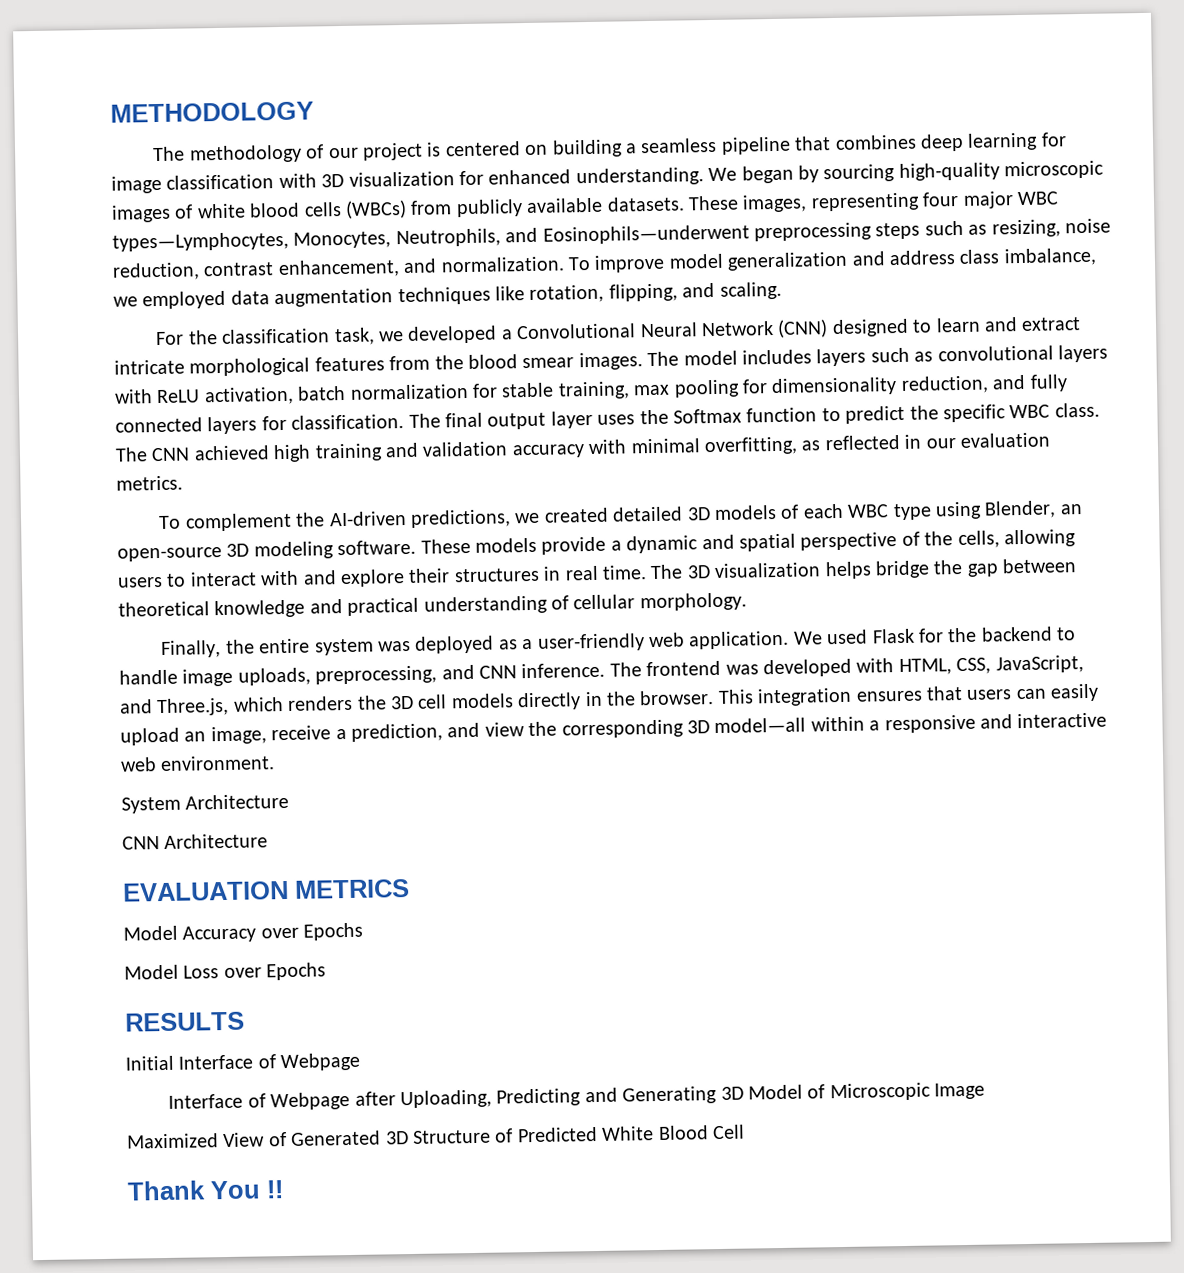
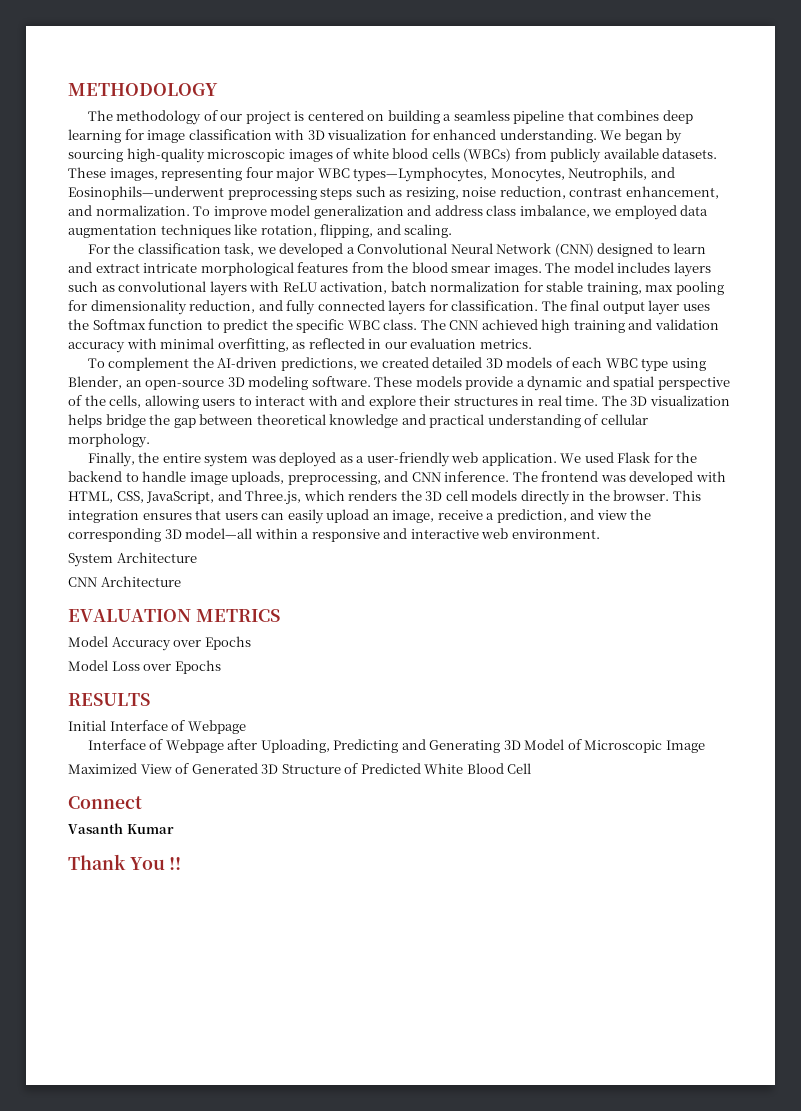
+ Connect
+ Vasanth Kumar

